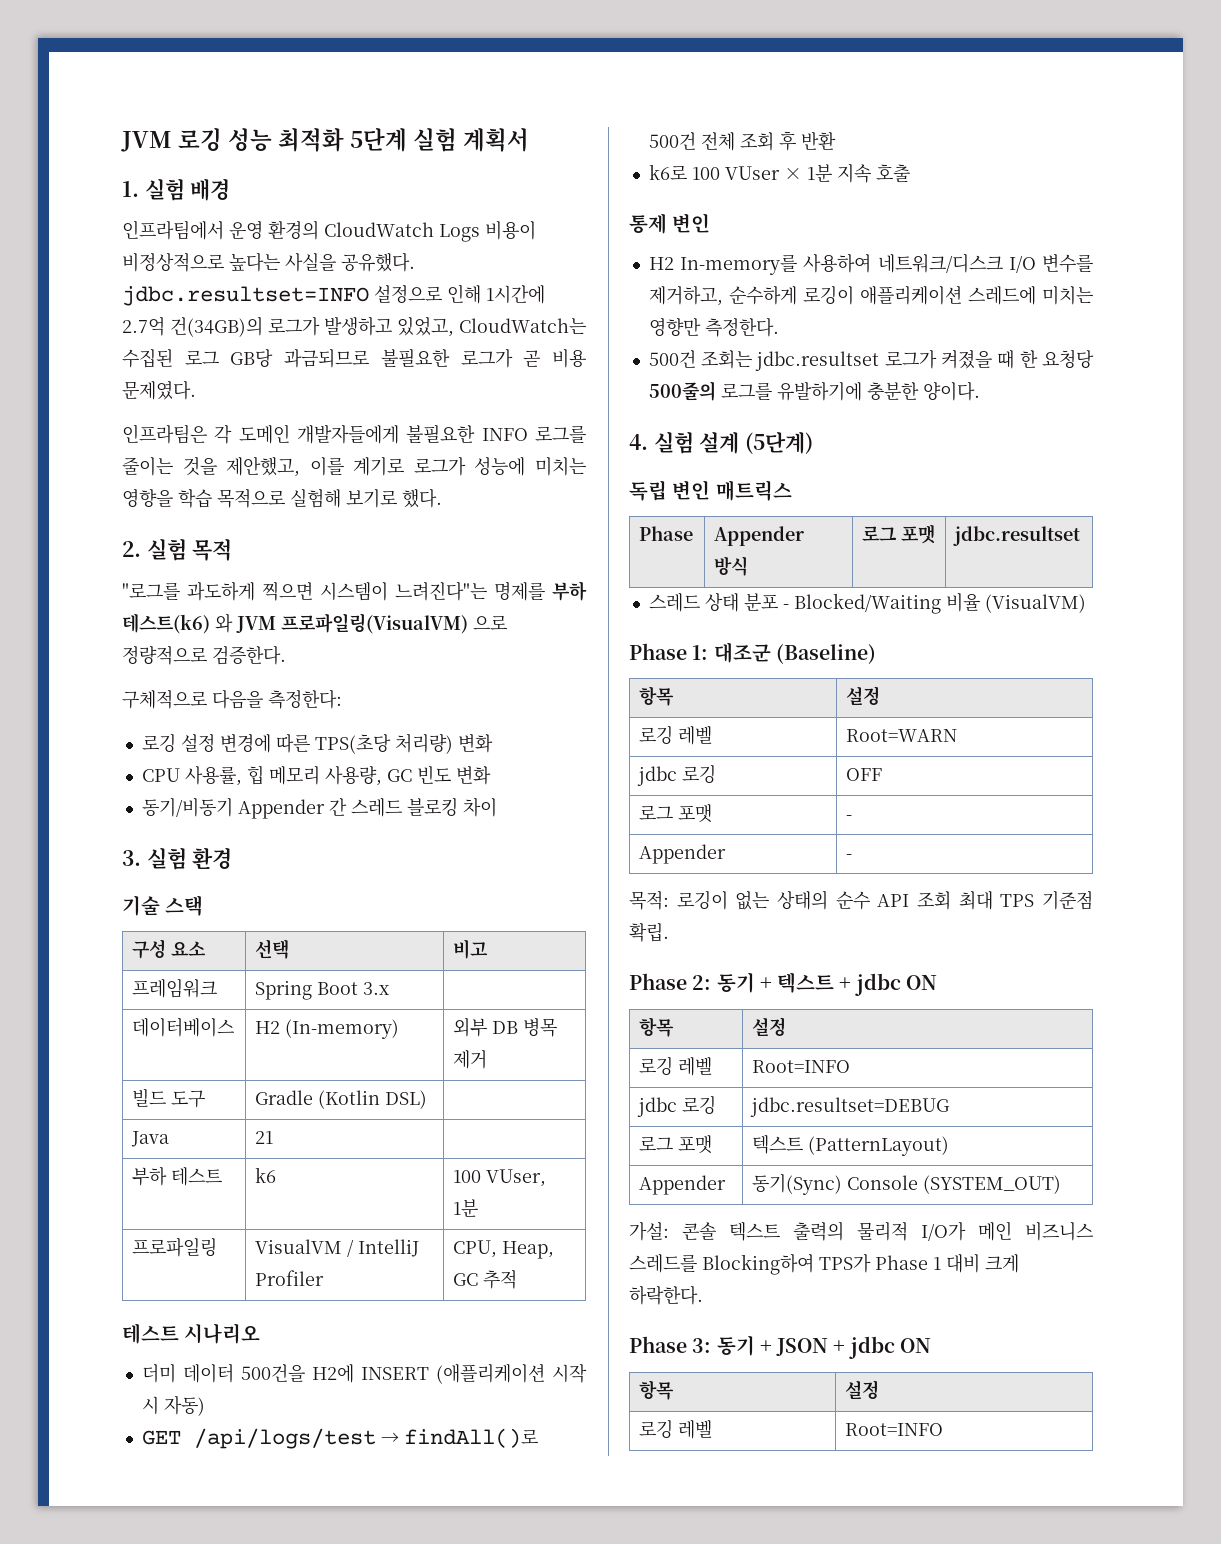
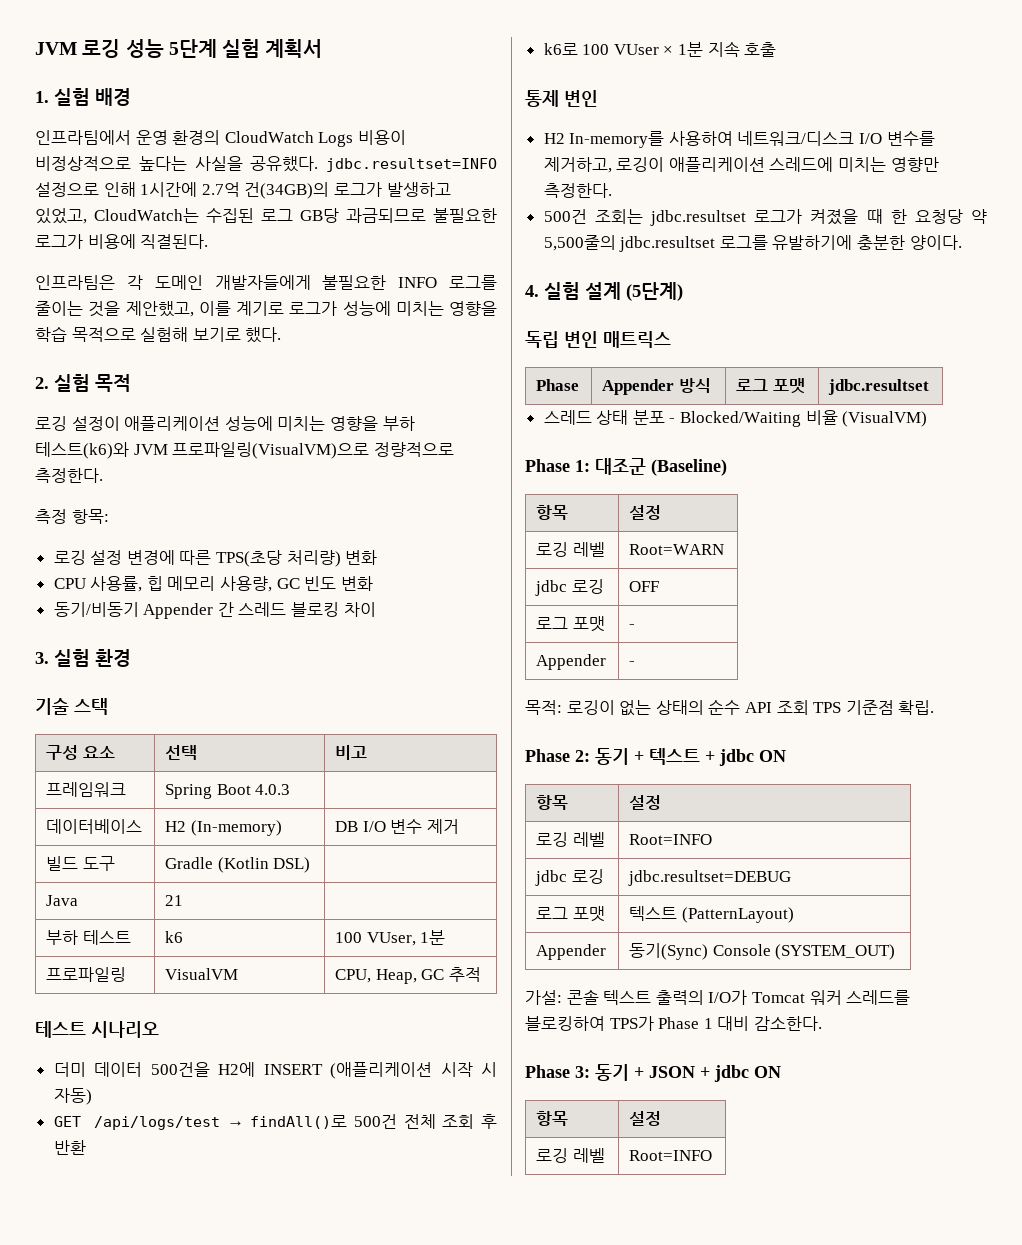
- JVM 로깅 성능 최적화 5단계 실험 계획서
+ JVM 로깅 성능 5단계 실험 계획서
- 인프라팀에서 운영 환경의 CloudWatch Logs 비용이 비정상적으로 높다는 사실을 공유했다. jdbc.resultset=INFO 설정으로 인해 1시간에 2.7억 건(34GB)의 로그가 발생하고 있었고, CloudWatch는 수집된 로그 GB당 과금되므로 불필요한 로그가 곧 비용 문제였다.
+ 인프라팀에서 운영 환경의 CloudWatch Logs 비용이 비정상적으로 높다는 사실을 공유했다. jdbc.resultset=INFO 설정으로 인해 1시간에 2.7억 건(34GB)의 로그가 발생하고 있었고, CloudWatch는 수집된 로그 GB당 과금되므로 불필요한 로그가 비용에 직결된다.
- "로그를 과도하게 찍으면 시스템이 느려진다"는 명제를 부하 테스트(k6) 와 JVM 프로파일링(VisualVM) 으로 정량적으로 검증한다.
- 구체적으로 다음을 측정한다:
+ 로깅 설정이 애플리케이션 성능에 미치는 영향을 부하 테스트(k6)와 JVM 프로파일링(VisualVM)으로 정량적으로 측정한다.
+ 측정 항목:
- 프레임워크 | Spring Boot 3.x |
+ 프레임워크 | Spring Boot 4.0.3 |
- 데이터베이스 | H2 (In-memory) | 외부 DB 병목 제거
+ 데이터베이스 | H2 (In-memory) | DB I/O 변수 제거
- 프로파일링 | VisualVM / IntelliJ Profiler | CPU, Heap, GC 추적
+ 프로파일링 | VisualVM | CPU, Heap, GC 추적
- H2 In-memory를 사용하여 네트워크/디스크 I/O 변수를 제거하고, 순수하게 로깅이 애플리케이션 스레드에 미치는 영향만 측정한다.
+ H2 In-memory를 사용하여 네트워크/디스크 I/O 변수를 제거하고, 로깅이 애플리케이션 스레드에 미치는 영향만 측정한다.
- 500건 조회는 jdbc.resultset 로그가 켜졌을 때 한 요청당 500줄의 로그를 유발하기에 충분한 양이다.
+ 500건 조회는 jdbc.resultset 로그가 켜졌을 때 한 요청당 약 5,500줄의 jdbc.resultset 로그를 유발하기에 충분한 양이다.
- 목적: 로깅이 없는 상태의 순수 API 조회 최대 TPS 기준점 확립.
+ 목적: 로깅이 없는 상태의 순수 API 조회 TPS 기준점 확립.
- 가설: 콘솔 텍스트 출력의 물리적 I/O가 메인 비즈니스 스레드를 Blocking하여 TPS가 Phase 1 대비 크게 하락한다.
+ 가설: 콘솔 텍스트 출력의 I/O가 Tomcat 워커 스레드를 블로킹하여 TPS가 Phase 1 대비 감소한다.

